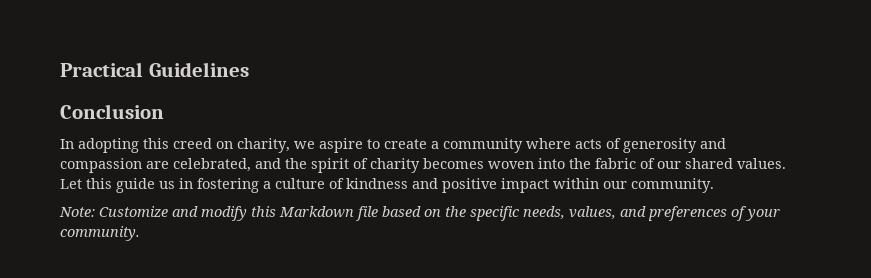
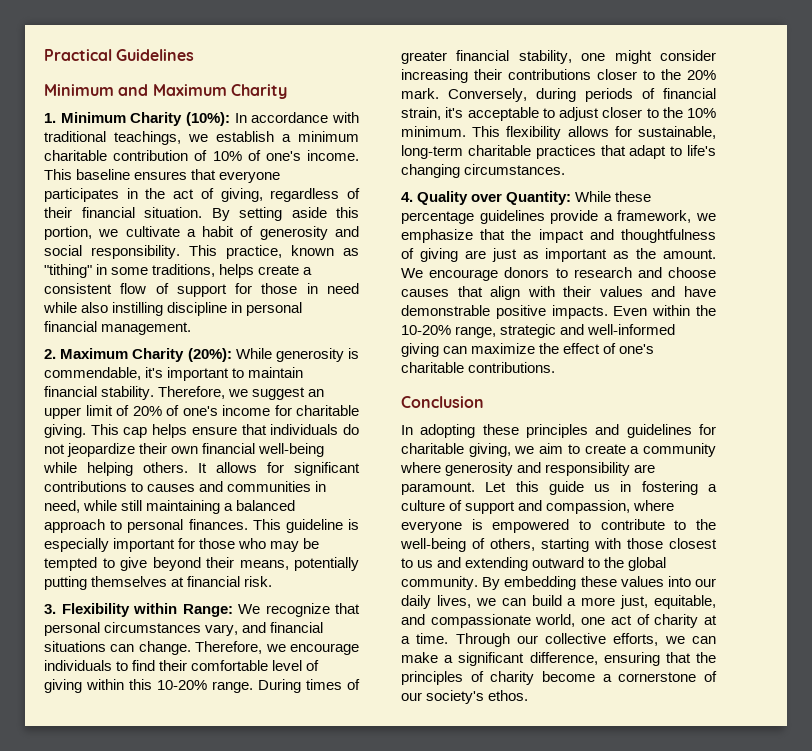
+ Minimum and Maximum Charity
+ 1. Minimum Charity (10%): In accordance with traditional teachings, we establish a minimum charitable contribution of 10% of one's income. This baseline ensures that everyone participates in the act of giving, regardless of their financial situation. By setting aside this portion, we cultivate a habit of generosity and social responsibility. This practice, known as "tithing" in some traditions, helps create a consistent flow of support for those in need while also instilling discipline in personal financial management.
+ 2. Maximum Charity (20%): While generosity is commendable, it's important to maintain financial stability. Therefore, we suggest an upper limit of 20% of one's income for charitable giving. This cap helps ensure that individuals do not jeopardize their own financial well-being while helping others. It allows for significant contributions to causes and communities in need, while still maintaining a balanced approach to personal finances. This guideline is especially important for those who may be tempted to give beyond their means, potentially putting themselves at financial risk.
+ 3. Flexibility within Range: We recognize that personal circumstances vary, and financial situations can change. Therefore, we encourage individuals to find their comfortable level of giving within this 10-20% range. During times of greater financial stability, one might consider increasing their contributions closer to the 20% mark. Conversely, during periods of financial strain, it's acceptable to adjust closer to the 10% minimum. This flexibility allows for sustainable, long-term charitable practices that adapt to life's changing circumstances.
+ 4. Quality over Quantity: While these percentage guidelines provide a framework, we emphasize that the impact and thoughtfulness of giving are just as important as the amount. We encourage donors to research and choose causes that align with their values and have demonstrable positive impacts. Even within the 10-20% range, strategic and well-informed giving can maximize the effect of one's charitable contributions.
  Conclusion
- In adopting this creed on charity, we aspire to create a community where acts of generosity and compassion are celebrated, and the spirit of charity becomes woven into the fabric of our shared values.
+ In adopting these principles and guidelines for charitable giving, we aim to create a community where generosity and responsibility are paramount.
- Let this guide us in fostering a culture of kindness and positive impact within our community.
- Note: Customize and modify this Markdown file based on the specific needs, values, and preferences of your community.
+ Let this guide us in fostering a culture of support and compassion, where everyone is empowered to contribute to the well-being of others, starting with those closest to us and extending outward to the global community. By embedding these values into our daily lives, we can build a more just, equitable, and compassionate world, one act of charity at a time. Through our collective efforts, we can make a significant difference, ensuring that the principles of charity become a cornerstone of our society's ethos.

